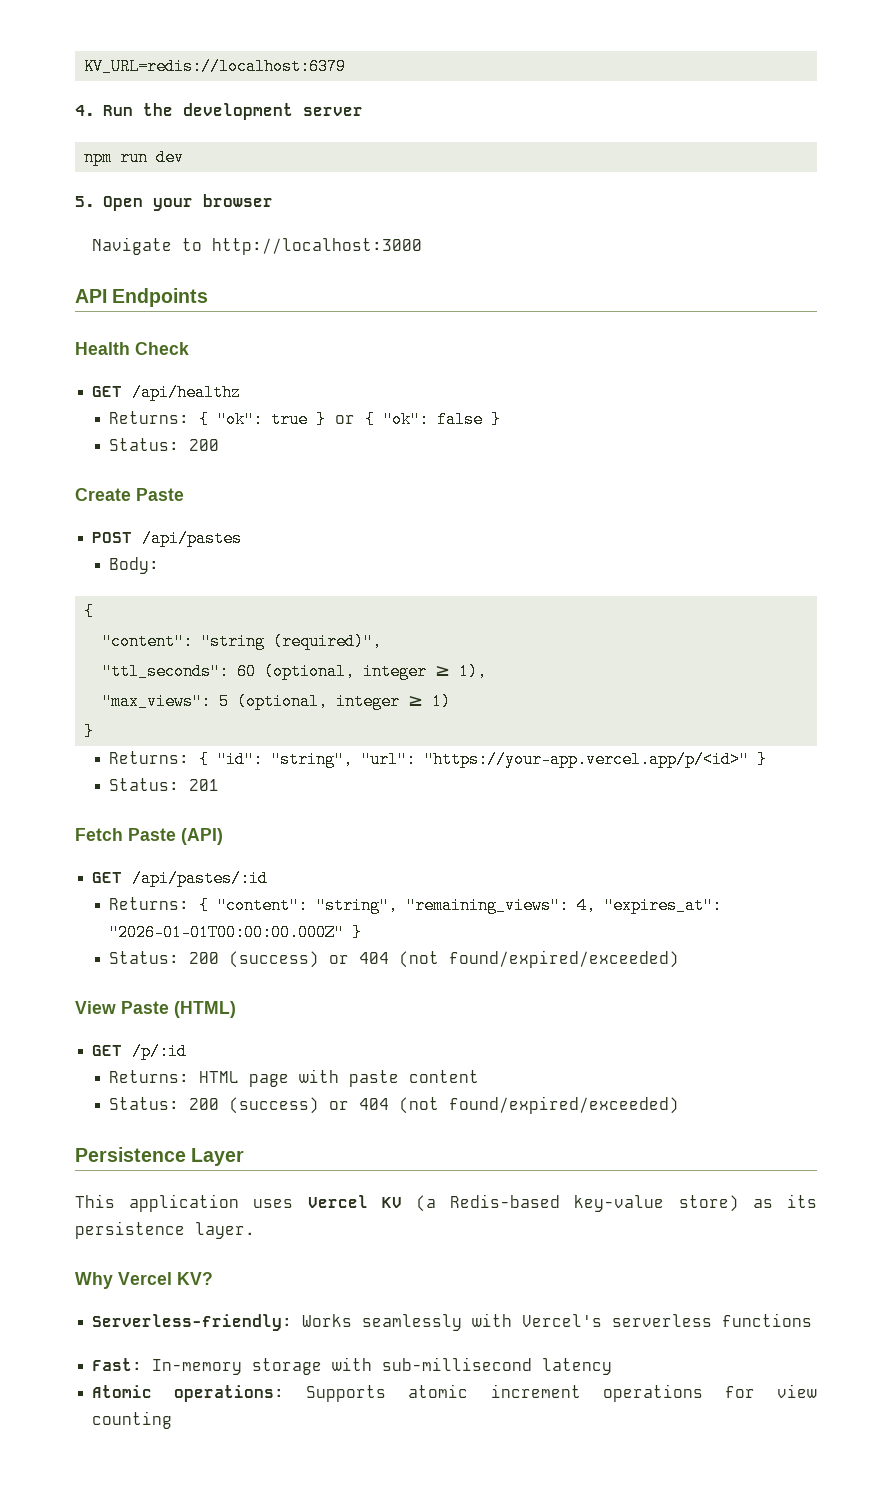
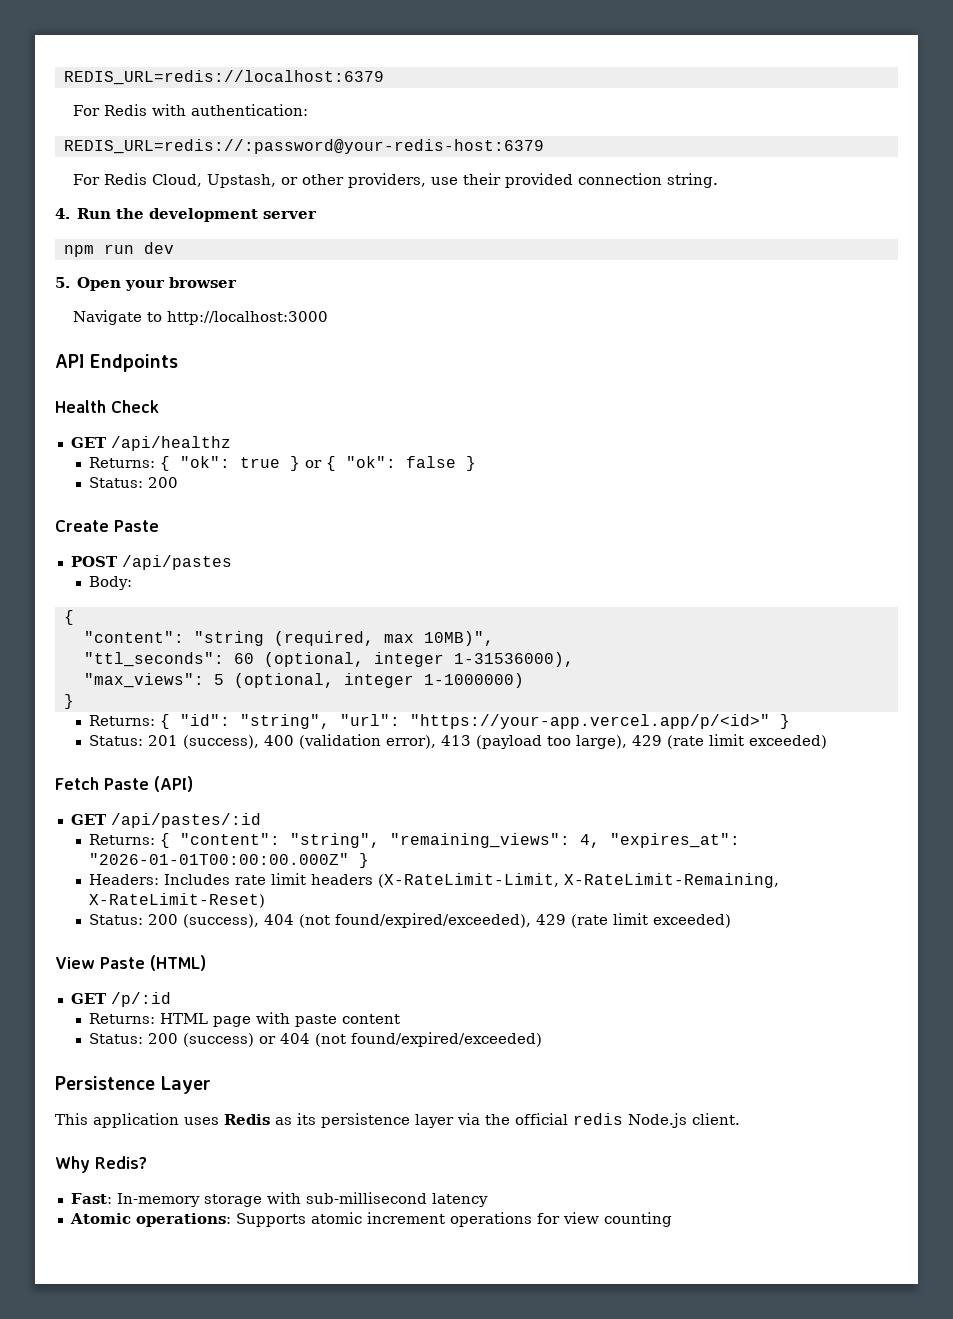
- KV_URL=redis://localhost:6379
+ REDIS_URL=redis://localhost:6379
+ For Redis with authentication:
+ REDIS_URL=redis://:password@your-redis-host:6379
+ For Redis Cloud, Upstash, or other providers, use their provided connection string.
- "content": "string (required)",
+ "content": "string (required, max 10MB)",
- "ttl_seconds": 60 (optional, integer ≥ 1),
+ "ttl_seconds": 60 (optional, integer 1-31536000),
- "max_views": 5 (optional, integer ≥ 1)
+ "max_views": 5 (optional, integer 1-1000000)
- Status: 201
+ Status: 201 (success), 400 (validation error), 413 (payload too large), 429 (rate limit exceeded)
  Returns: { "content": "string", "remaining_views": 4, "expires_at": "2026-01-01T00:00:00.000Z" }
- Status: 200 (success) or 404 (not found/expired/exceeded)
+ Headers: Includes rate limit headers (X-RateLimit-Limit, X-RateLimit-Remaining, X-RateLimit-Reset)
+ Status: 200 (success), 404 (not found/expired/exceeded), 429 (rate limit exceeded)
- This application uses Vercel KV (a Redis-based key-value store) as its persistence layer.
- Why Vercel KV?
- Serverless-friendly: Works seamlessly with Vercel's serverless functions
+ This application uses Redis as its persistence layer via the official redis Node.js client.
+ Why Redis?

